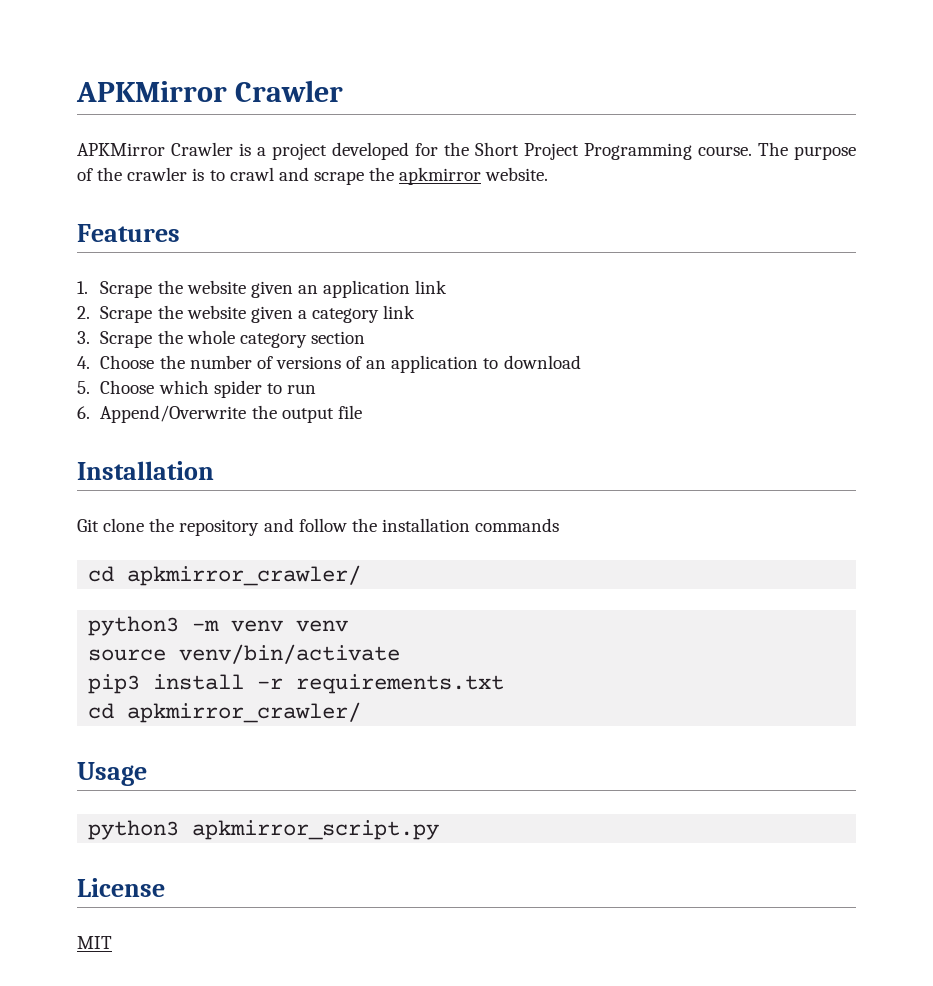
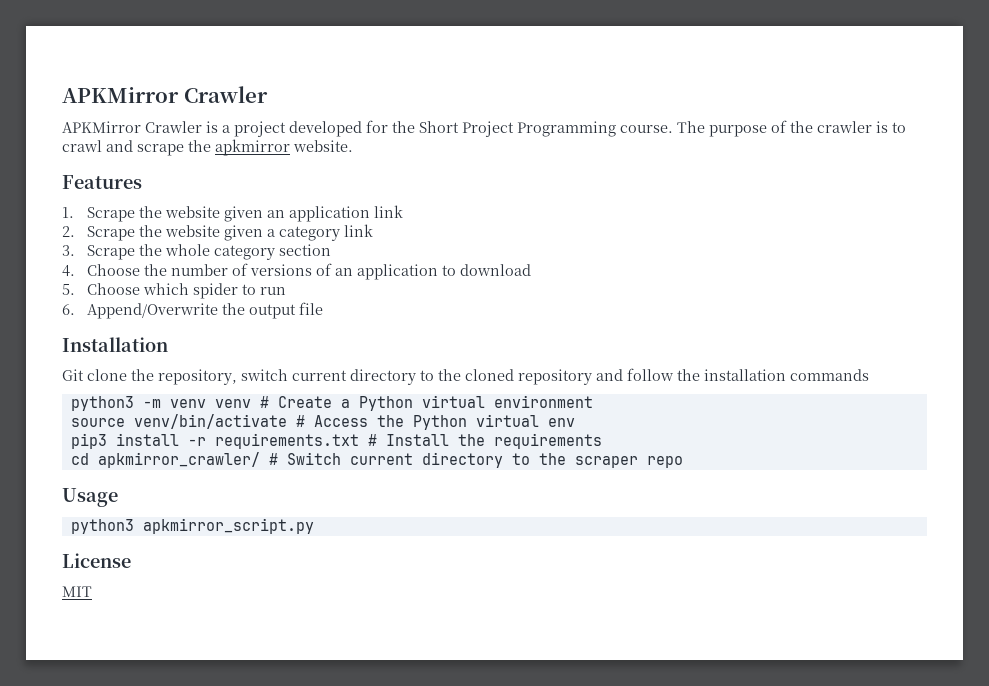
- Git clone the repository and follow the installation commands
- cd apkmirror_crawler/
+ Git clone the repository, switch current directory to the cloned repository and follow the installation commands
- python3 -m venv venv
- source venv/bin/activate
- pip3 install -r requirements.txt
- cd apkmirror_crawler/
+ python3 -m venv venv # Create a Python virtual environment
+ source venv/bin/activate # Access the Python virtual env
+ pip3 install -r requirements.txt # Install the requirements
+ cd apkmirror_crawler/ # Switch current directory to the scraper repo

